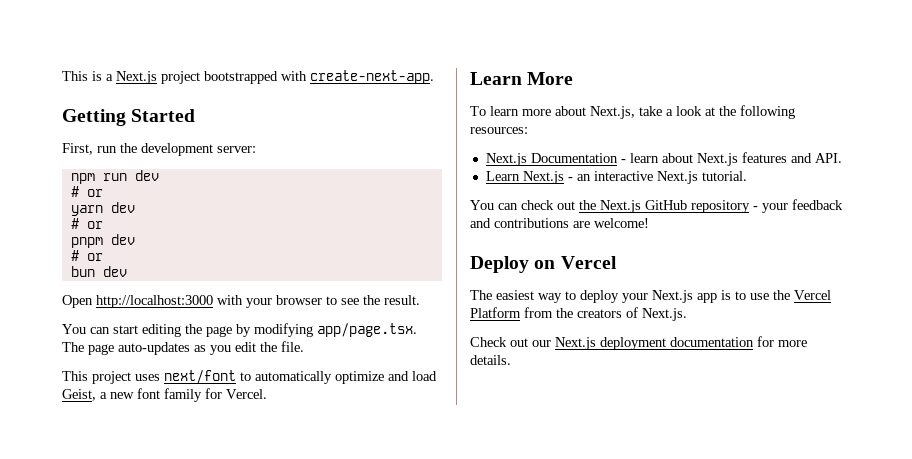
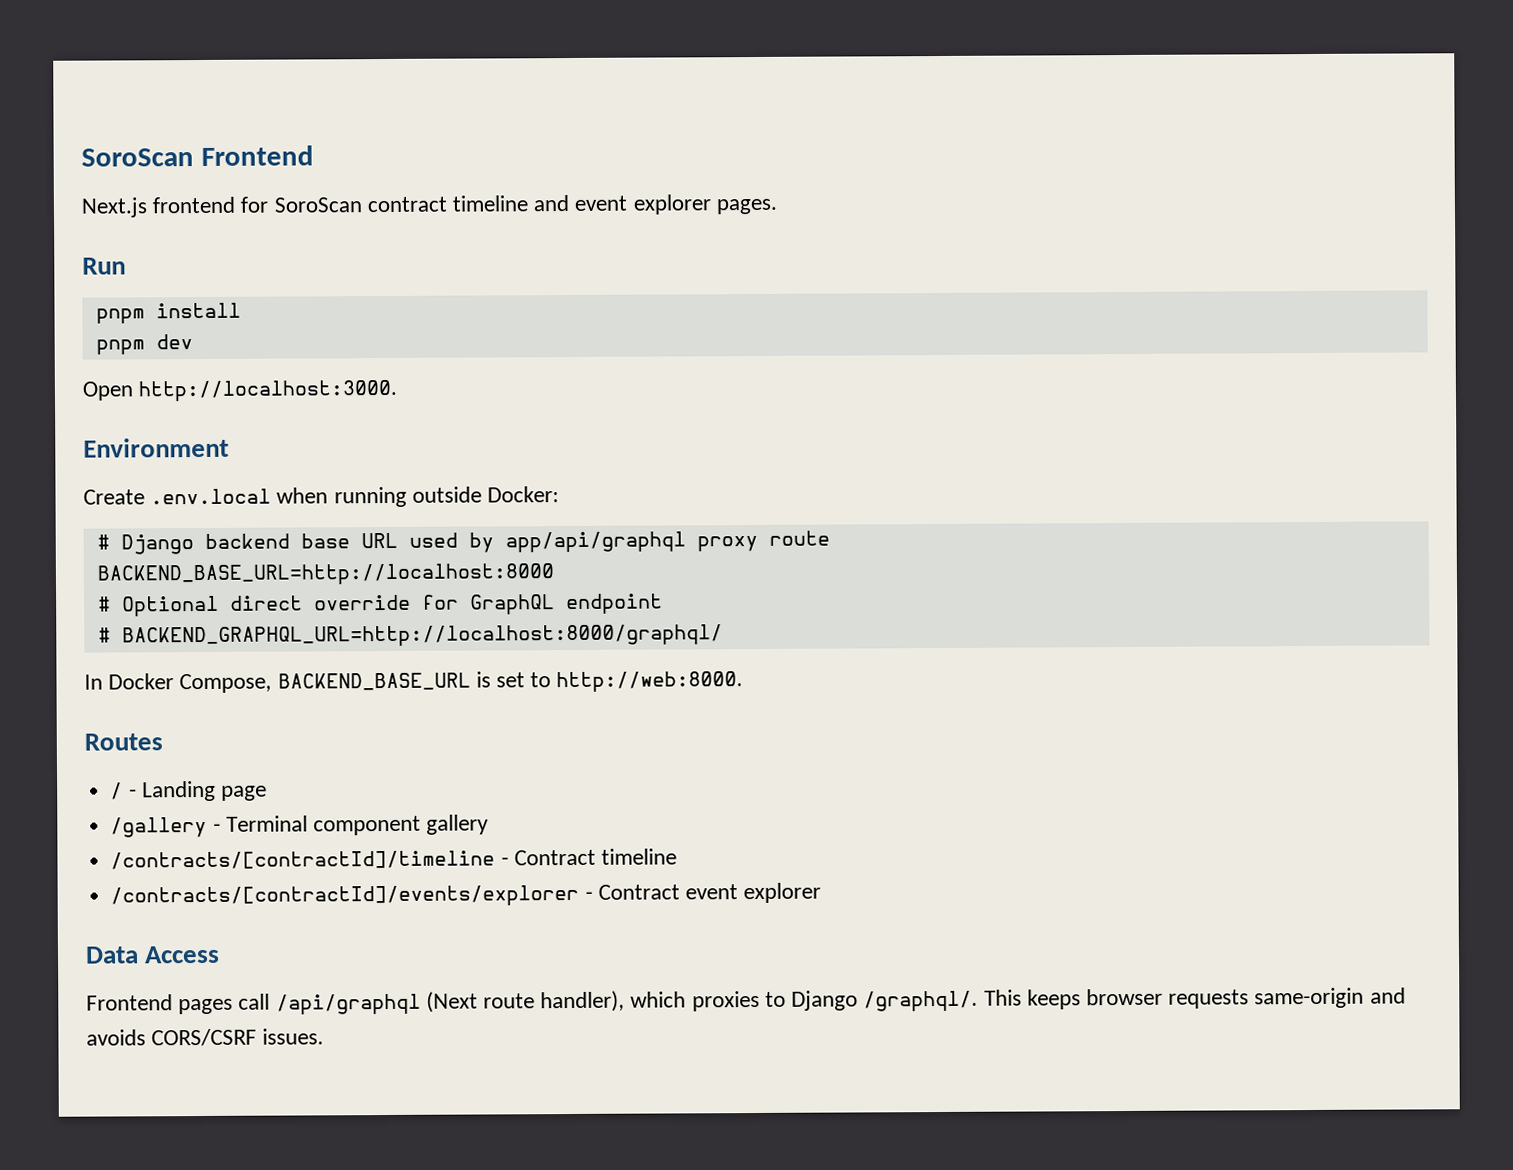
- This is a Next.js project bootstrapped with create-next-app.
- Getting Started
- First, run the development server:
- npm run dev
- # or
- yarn dev
- # or
+ SoroScan Frontend
+ Next.js frontend for SoroScan contract timeline and event explorer pages.
+ Run
+ pnpm install
  pnpm dev
- # or
- bun dev
- Open http://localhost:3000 with your browser to see the result.
- You can start editing the page by modifying app/page.tsx. The page auto-updates as you edit the file.
- This project uses next/font to automatically optimize and load Geist, a new font family for Vercel.
- Learn More
- To learn more about Next.js, take a look at the following resources:
- Next.js Documentation - learn about Next.js features and API.
- Learn Next.js - an interactive Next.js tutorial.
- You can check out the Next.js GitHub repository - your feedback and contributions are welcome!
- Deploy on Vercel
- The easiest way to deploy your Next.js app is to use the Vercel Platform from the creators of Next.js.
- Check out our Next.js deployment documentation for more details.
+ Open http://localhost:3000.
+ Environment
+ Create .env.local when running outside Docker:
+ # Django backend base URL used by app/api/graphql proxy route
+ BACKEND_BASE_URL=http://localhost:8000
+ # Optional direct override for GraphQL endpoint
+ # BACKEND_GRAPHQL_URL=http://localhost:8000/graphql/
+ In Docker Compose, BACKEND_BASE_URL is set to http://web:8000.
+ Routes
+ / - Landing page
+ /gallery - Terminal component gallery
+ /contracts/[contractId]/timeline - Contract timeline
+ /contracts/[contractId]/events/explorer - Contract event explorer
+ Data Access
+ Frontend pages call /api/graphql (Next route handler), which proxies to Django /graphql/. This keeps browser requests same-origin and avoids CORS/CSRF issues.

